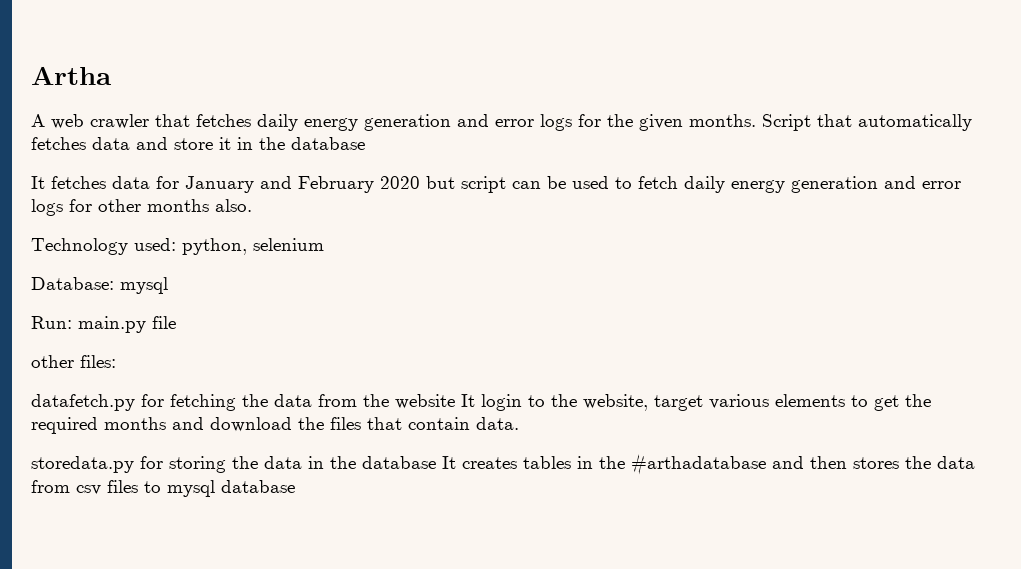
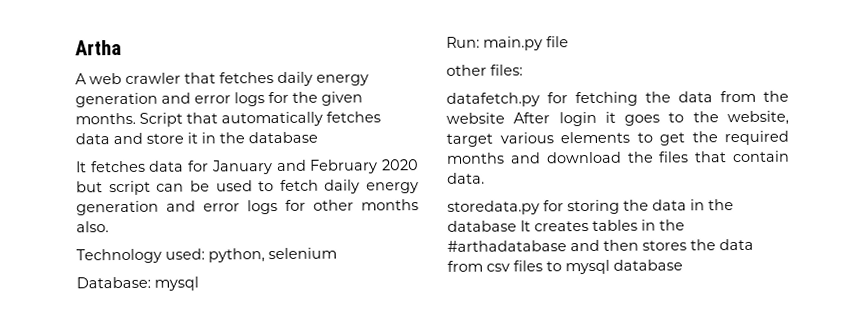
- datafetch.py for fetching the data from the website It login to the website, target various elements to get the required months and download the files that contain data.
+ datafetch.py for fetching the data from the website After login it goes to the website, target various elements to get the required months and download the files that contain data.

